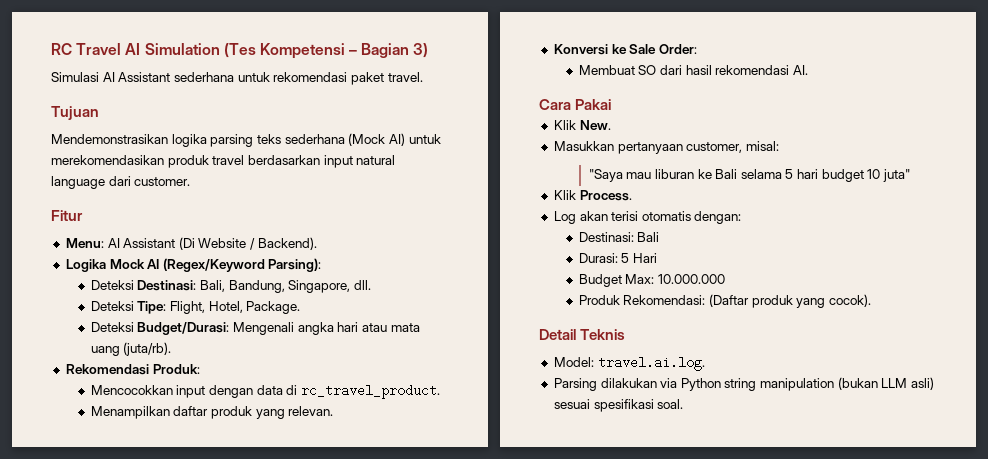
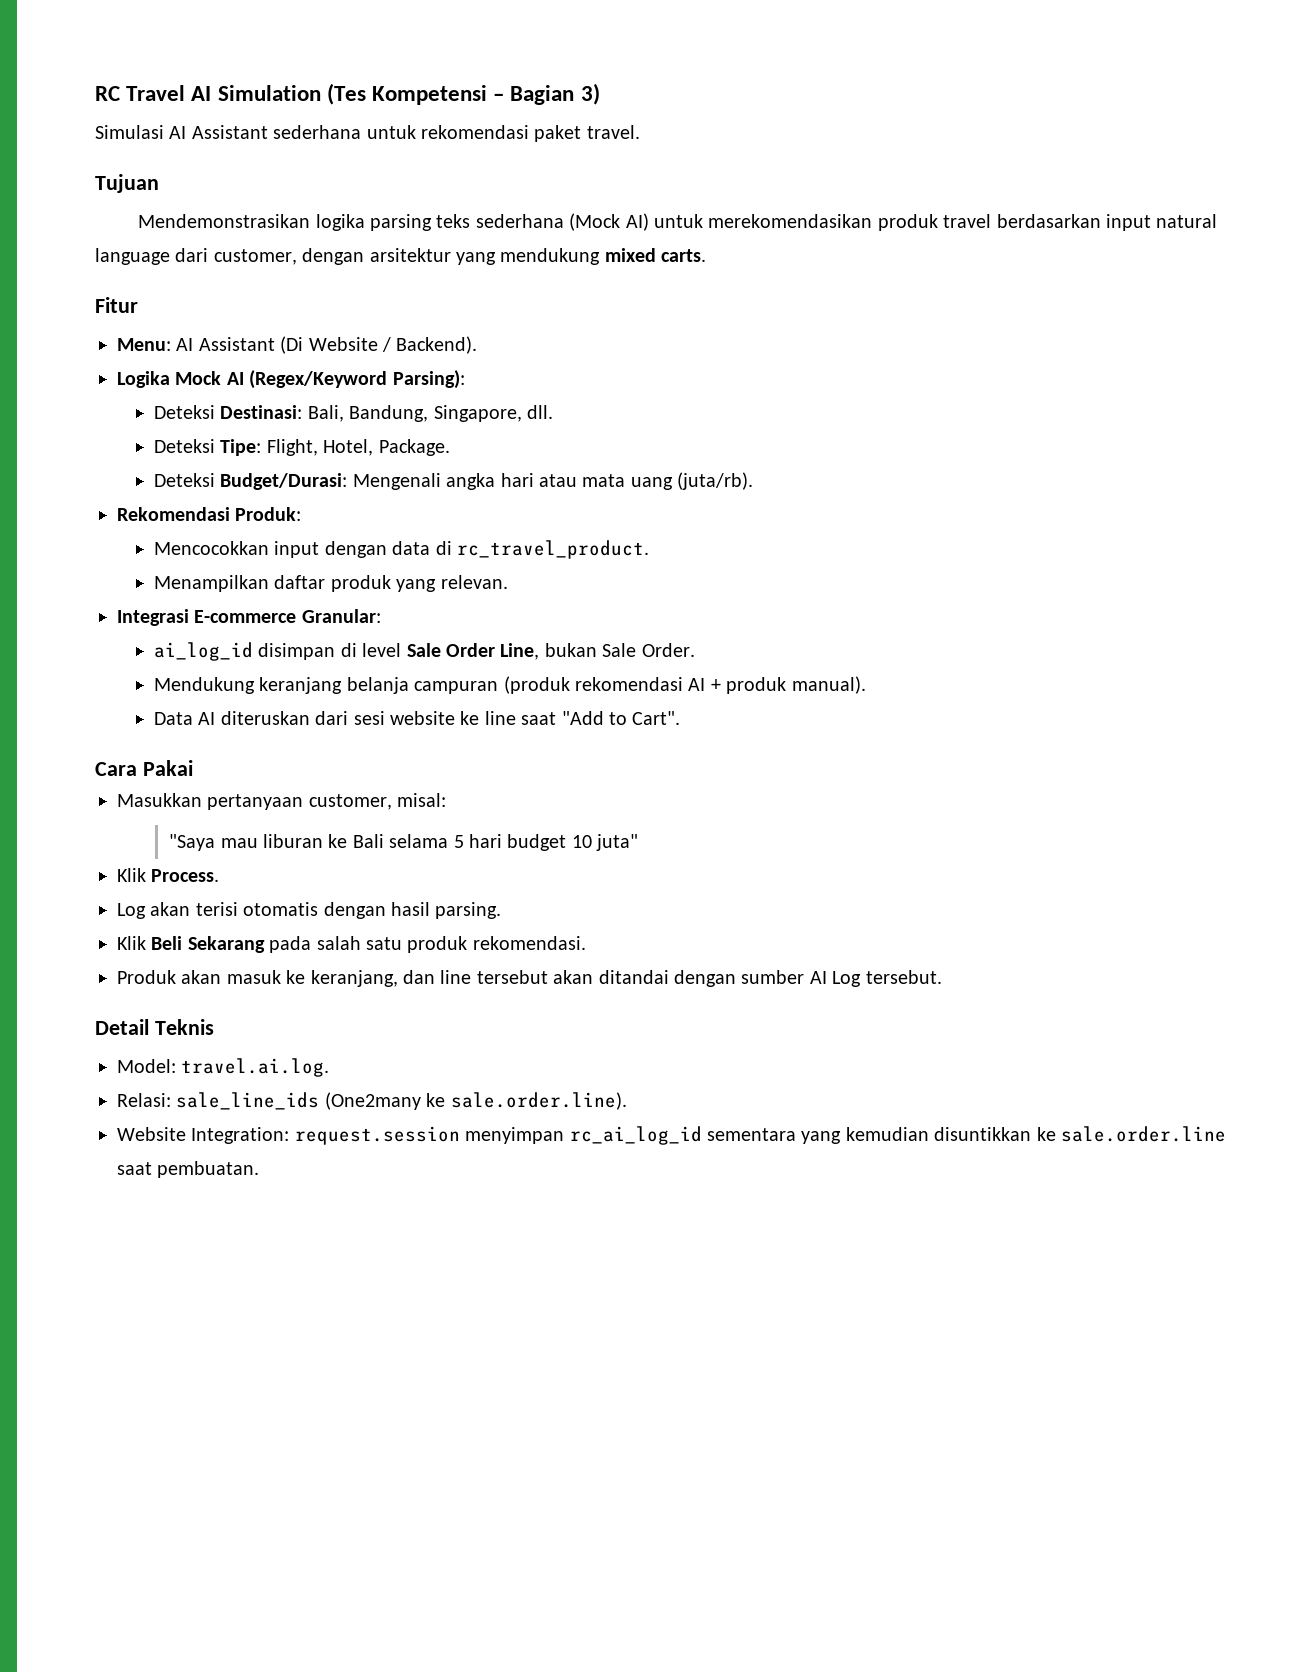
- Mendemonstrasikan logika parsing teks sederhana (Mock AI) untuk merekomendasikan produk travel berdasarkan input natural language dari customer.
+ Mendemonstrasikan logika parsing teks sederhana (Mock AI) untuk merekomendasikan produk travel berdasarkan input natural language dari customer, dengan arsitektur yang mendukung mixed carts.
- Konversi ke Sale Order:
- Membuat SO dari hasil rekomendasi AI.
+ Integrasi E-commerce Granular:
+ ai_log_id disimpan di level Sale Order Line, bukan Sale Order.
+ Mendukung keranjang belanja campuran (produk rekomendasi AI + produk manual).
+ Data AI diteruskan dari sesi website ke line saat "Add to Cart".
- Klik New.
- Log akan terisi otomatis dengan:
- Destinasi: Bali
- Durasi: 5 Hari
- Budget Max: 10.000.000
- Produk Rekomendasi: (Daftar produk yang cocok).
+ Log akan terisi otomatis dengan hasil parsing.
+ Klik Beli Sekarang pada salah satu produk rekomendasi.
+ Produk akan masuk ke keranjang, dan line tersebut akan ditandai dengan sumber AI Log tersebut.
  Detail Teknis
  Model: travel.ai.log.
- Parsing dilakukan via Python string manipulation (bukan LLM asli) sesuai spesifikasi soal.
+ Relasi: sale_line_ids (One2many ke sale.order.line).
+ Website Integration: request.session menyimpan rc_ai_log_id sementara yang kemudian disuntikkan ke sale.order.line saat pembuatan.

